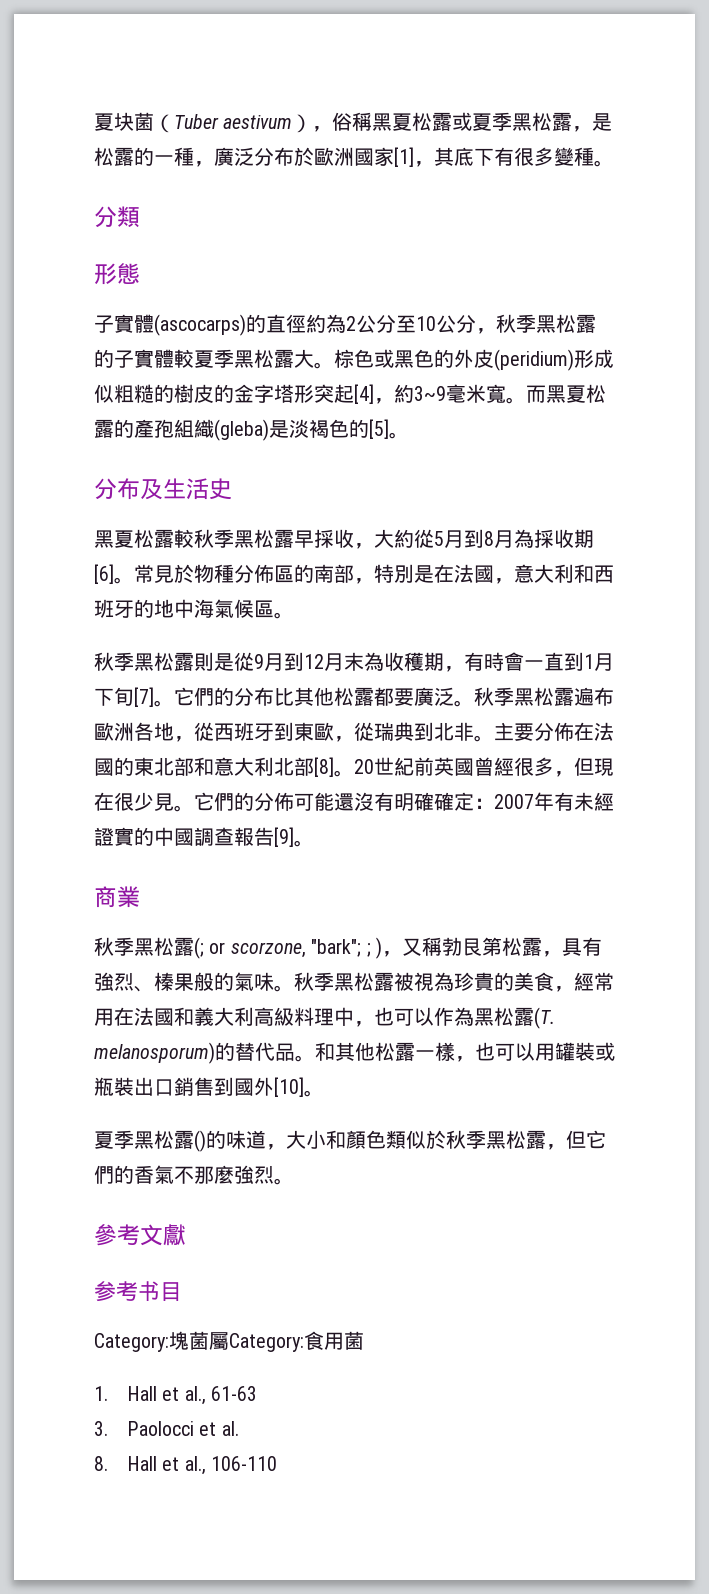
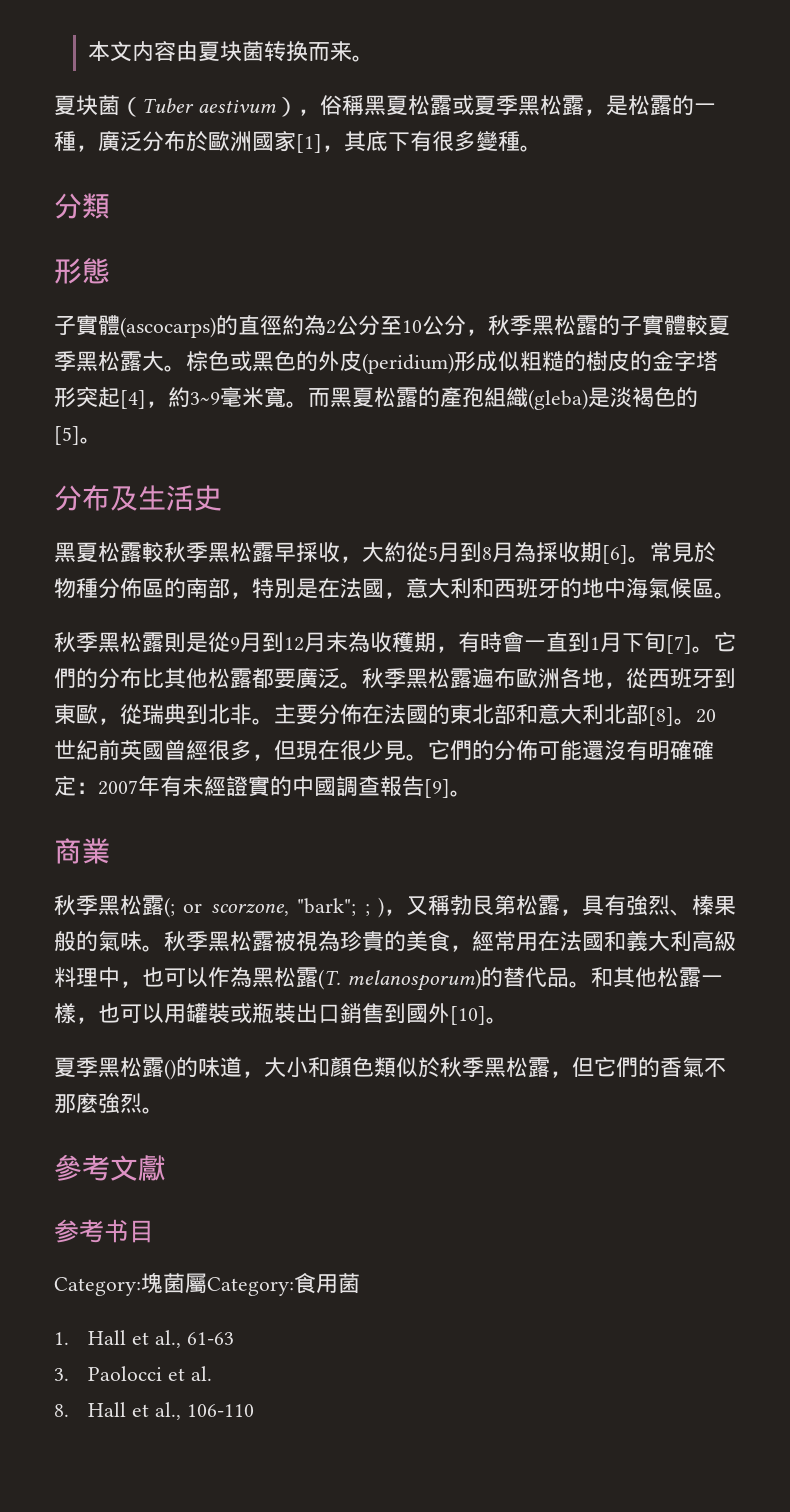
+ 本文内容由夏块菌转换而来。

